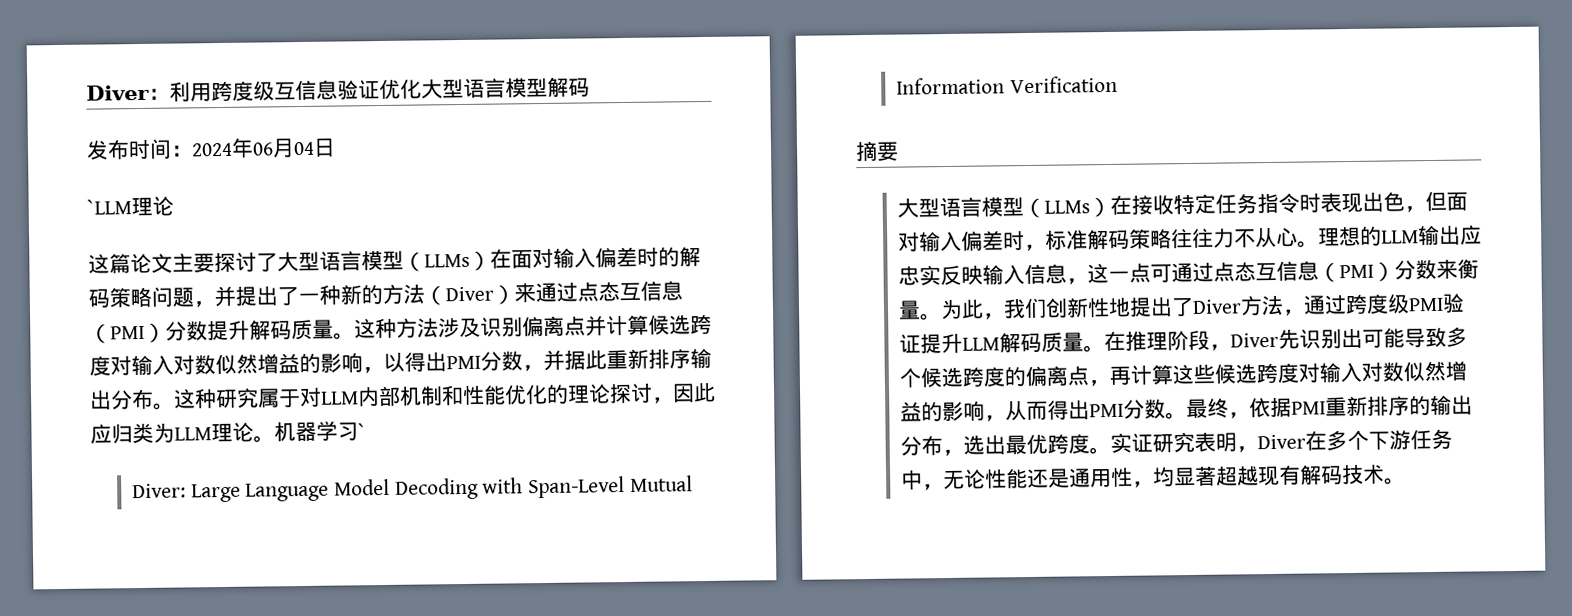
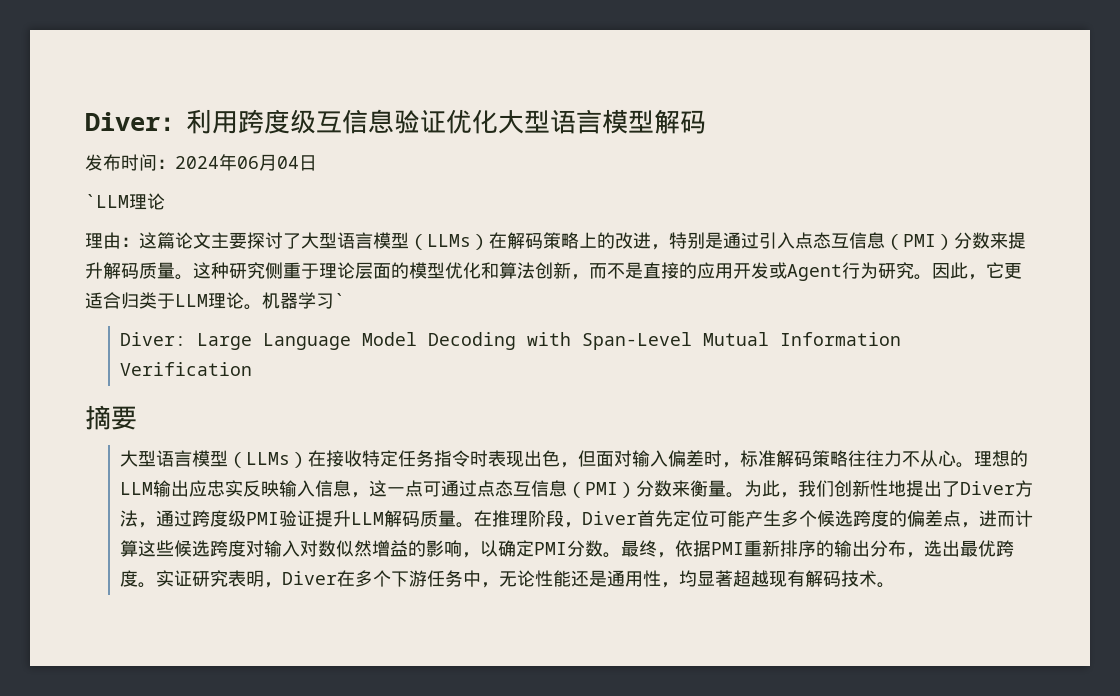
- 这篇论文主要探讨了大型语言模型（LLMs）在面对输入偏差时的解码策略问题，并提出了一种新的方法（Diver）来通过点态互信息（PMI）分数提升解码质量。
+ 理由：这篇论文主要探讨了大型语言模型（LLMs）在解码策略上的改进，特别是通过引入点态互信息（PMI）分数来提升解码质量。
- 这种方法涉及识别偏离点并计算候选跨度对输入对数似然增益的影响，以得出PMI分数，并据此重新排序输出分布。这种研究属于对LLM内部机制和性能优化的理论探讨，因此应归类为LLM理论。
+ 这种研究侧重于理论层面的模型优化和算法创新，而不是直接的应用开发或Agent行为研究。因此，它更适合归类于LLM理论。
- 在推理阶段，Diver先识别出可能导致多个候选跨度的偏离点，再计算这些候选跨度对输入对数似然增益的影响，从而得出PMI分数。
+ 在推理阶段，Diver首先定位可能产生多个候选跨度的偏差点，进而计算这些候选跨度对输入对数似然增益的影响，以确定PMI分数。

